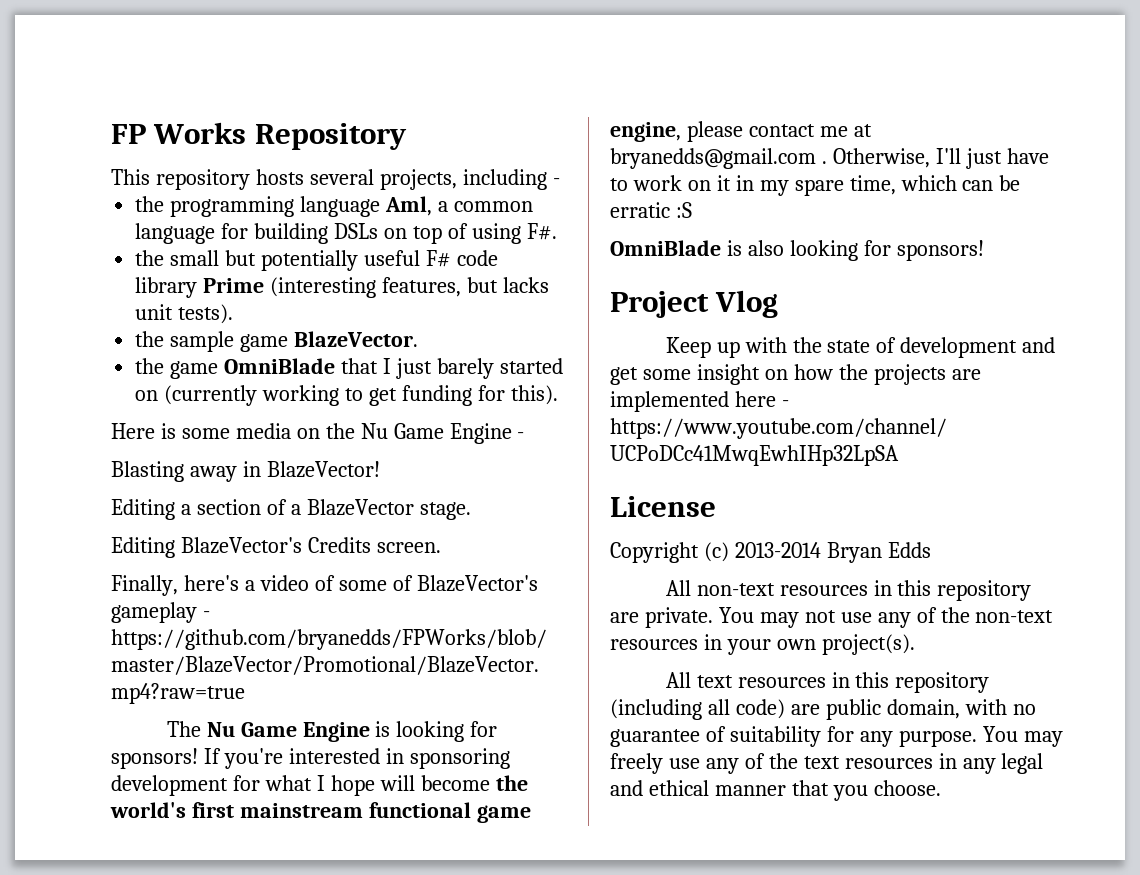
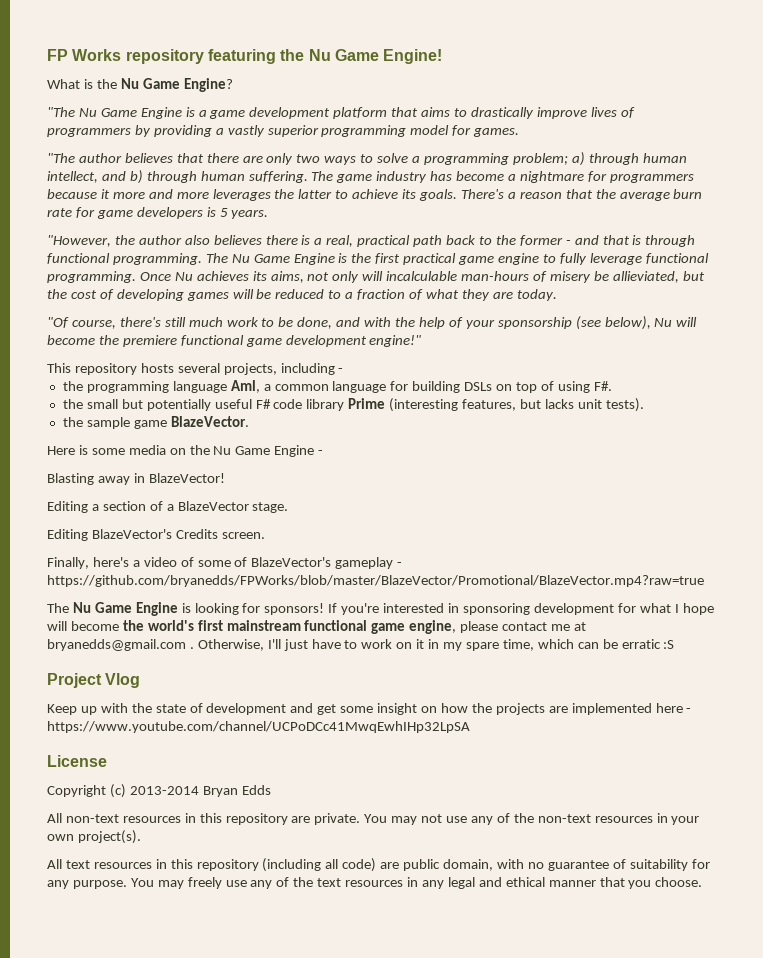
- FP Works Repository
+ FP Works repository featuring the Nu Game Engine!
+ What is the Nu Game Engine?
+ "The Nu Game Engine is a game development platform that aims to drastically improve lives of programmers by providing a vastly superior programming model for games.
+ "The author believes that there are only two ways to solve a programming problem; a) through human intellect, and b) through human suffering. The game industry has become a nightmare for programmers because it more and more leverages the latter to achieve its goals. There's a reason that the average burn rate for game developers is 5 years.
+ "However, the author also believes there is a real, practical path back to the former - and that is through functional programming. The Nu Game Engine is the first practical game engine to fully leverage functional programming. Once Nu achieves its aims, not only will incalculable man-hours of misery be allieviated, but the cost of developing games will be reduced to a fraction of what they are today.
+ "Of course, there's still much work to be done, and with the help of your sponsorship (see below), Nu will become the premiere functional game development engine!"
- the game OmniBlade that I just barely started on (currently working to get funding for this).
- OmniBlade is also looking for sponsors!

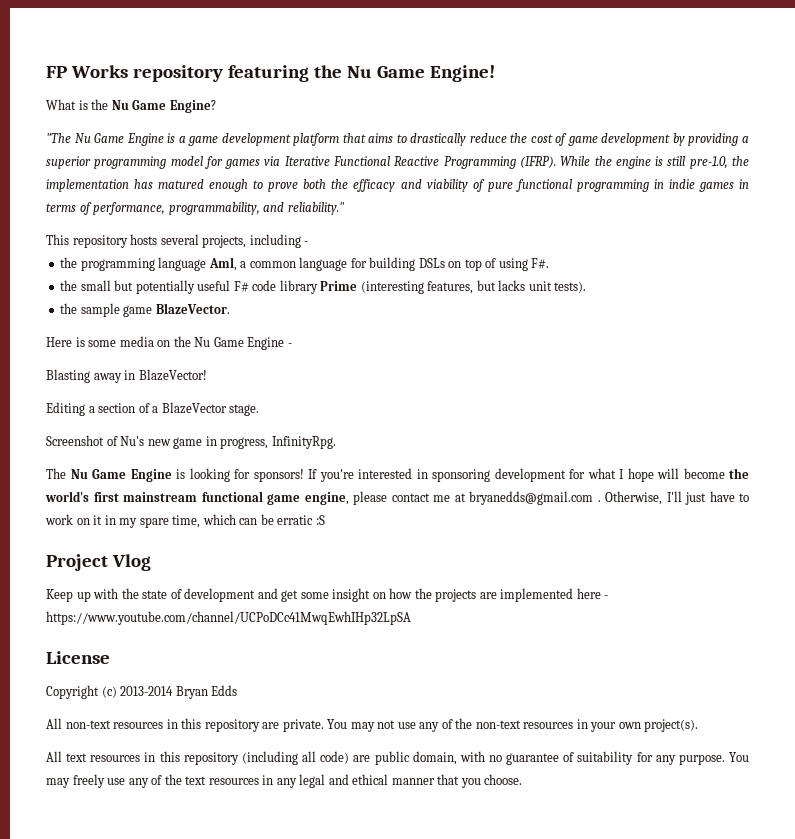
- "The Nu Game Engine is a game development platform that aims to drastically improve lives of programmers by providing a vastly superior programming model for games.
- "The author believes that there are only two ways to solve a programming problem; a) through human intellect, and b) through human suffering. The game industry has become a nightmare for programmers because it more and more leverages the latter to achieve its goals. There's a reason that the average burn rate for game developers is 5 years.
- "However, the author also believes there is a real, practical path back to the former - and that is through functional programming. The Nu Game Engine is the first practical game engine to fully leverage functional programming. Once Nu achieves its aims, not only will incalculable man-hours of misery be allieviated, but the cost of developing games will be reduced to a fraction of what they are today.
- "Of course, there's still much work to be done, and with the help of your sponsorship (see below), Nu will become the premiere functional game development engine!"
+ "The Nu Game Engine is a game development platform that aims to drastically reduce the cost of game development by providing a superior programming model for games via Iterative Functional Reactive Programming (IFRP). While the engine is still pre-1.0, the implementation has matured enough to prove both the efficacy and viability of pure functional programming in indie games in terms of performance, programmability, and reliability."
- Editing BlazeVector's Credits screen.
- Finally, here's a video of some of BlazeVector's gameplay - https://github.com/bryanedds/FPWorks/blob/master/BlazeVector/Promotional/BlazeVector.mp4?raw=true
+ Screenshot of Nu's new game in progress, InfinityRpg.

